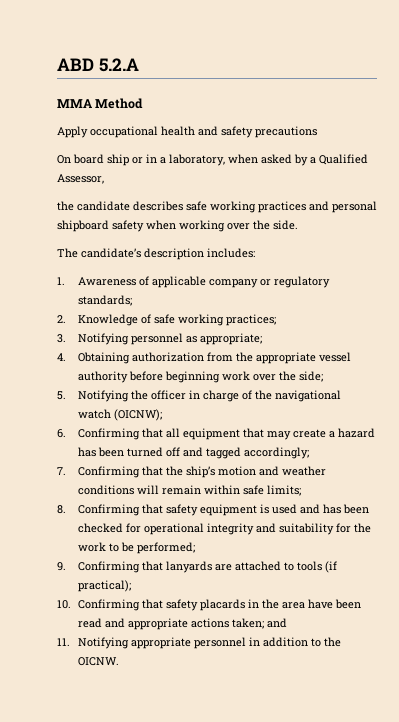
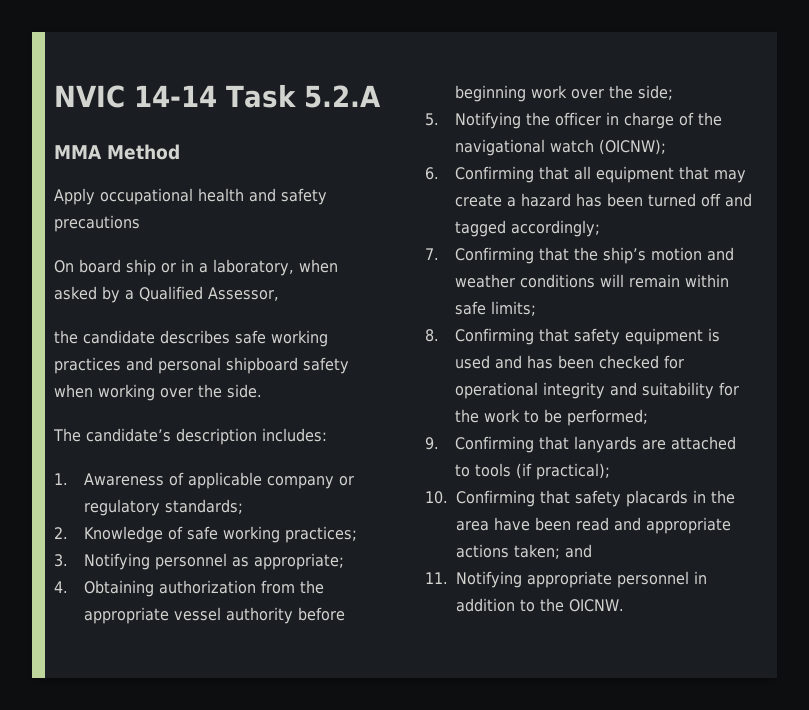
- ABD 5.2.A
+ NVIC 14-14 Task 5.2.A

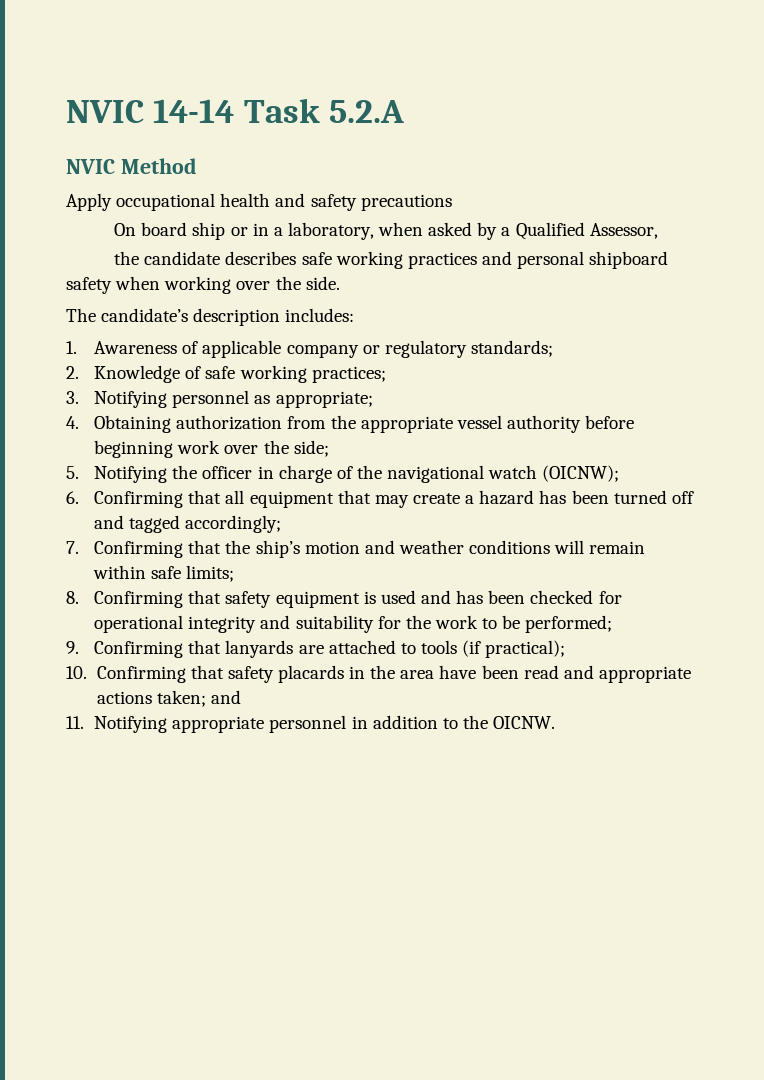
- MMA Method
+ NVIC Method

